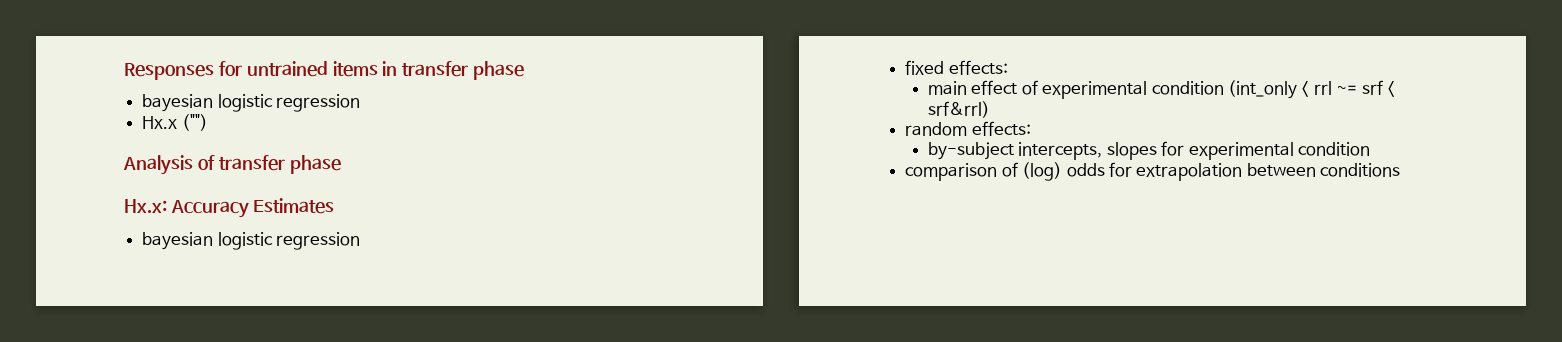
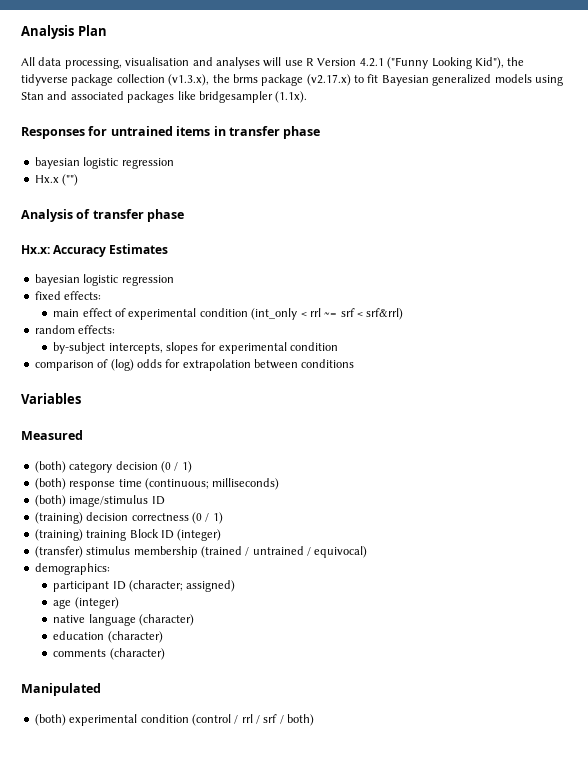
+ Analysis Plan
+ All data processing, visualisation and analyses will use R Version 4.2.1 ("Funny Looking Kid"), the tidyverse package collection (v1.3.x), the brms package (v2.17.x) to fit Bayesian generalized models using Stan and associated packages like bridgesampler (1.1x).
+ Variables
+ Measured
+ (both) category decision (0 / 1)
+ (both) response time (continuous; milliseconds)
+ (both) image/stimulus ID
+ (training) decision correctness (0 / 1)
+ (training) training Block ID (integer)
+ (transfer) stimulus membership (trained / untrained / equivocal)
+ demographics:
+ participant ID (character; assigned)
+ age (integer)
+ native language (character)
+ education (character)
+ comments (character)
+ Manipulated
+ (both) experimental condition (control / rrl / srf / both)

